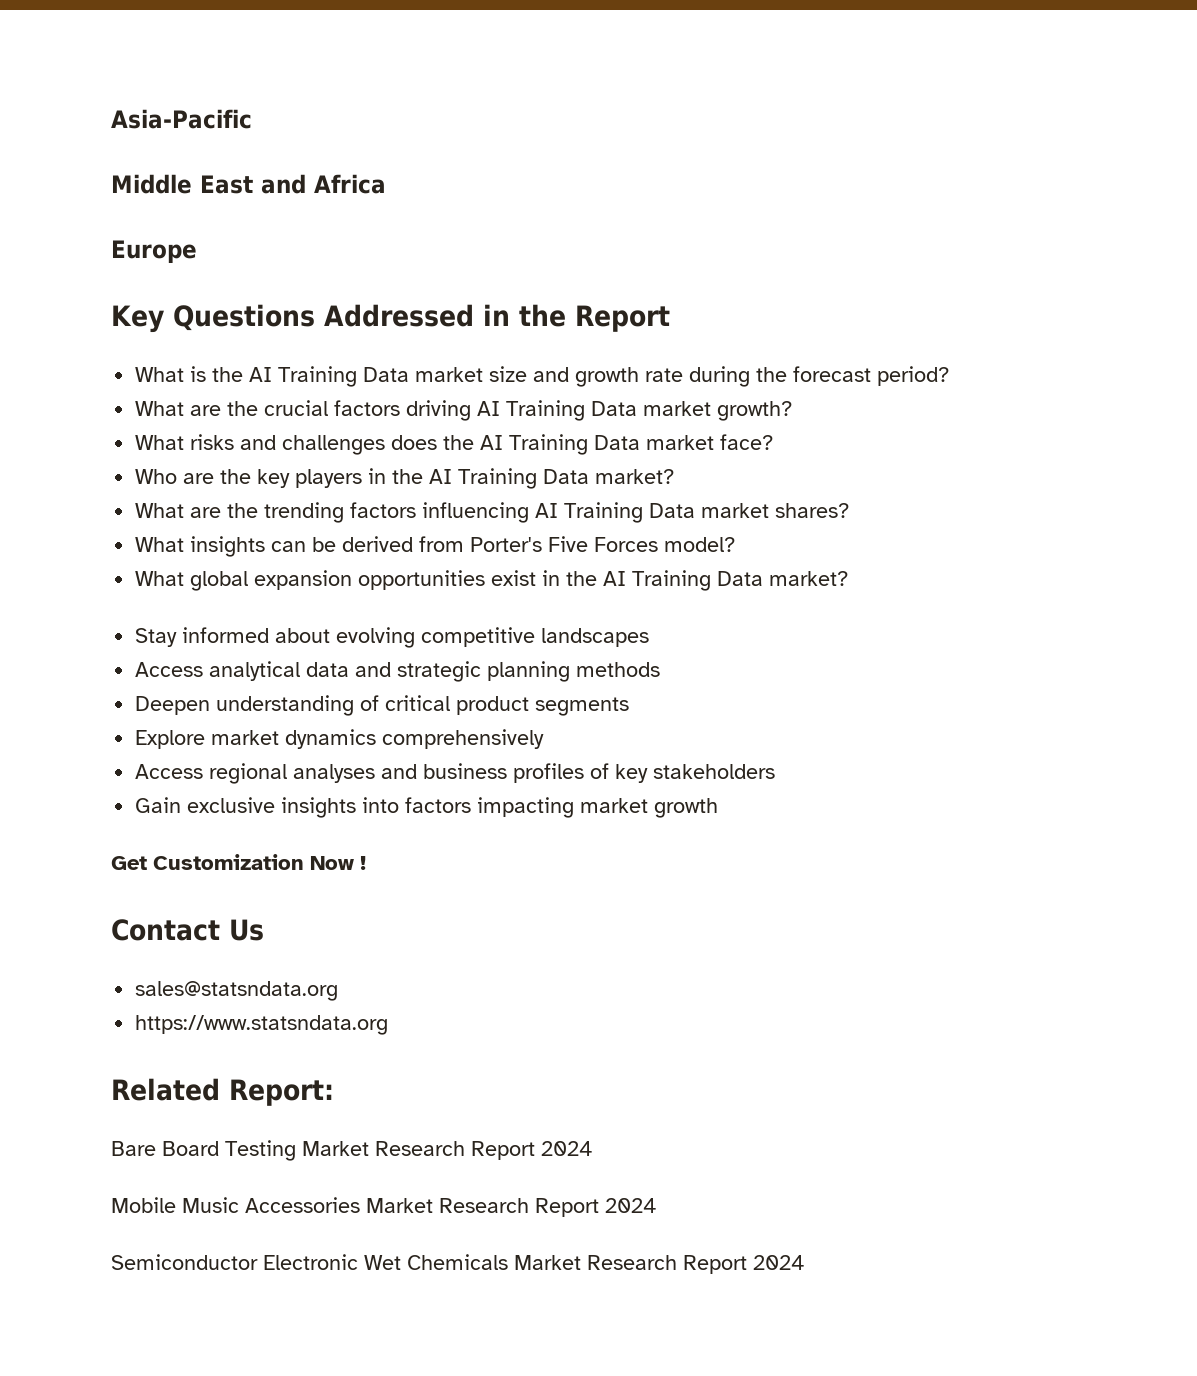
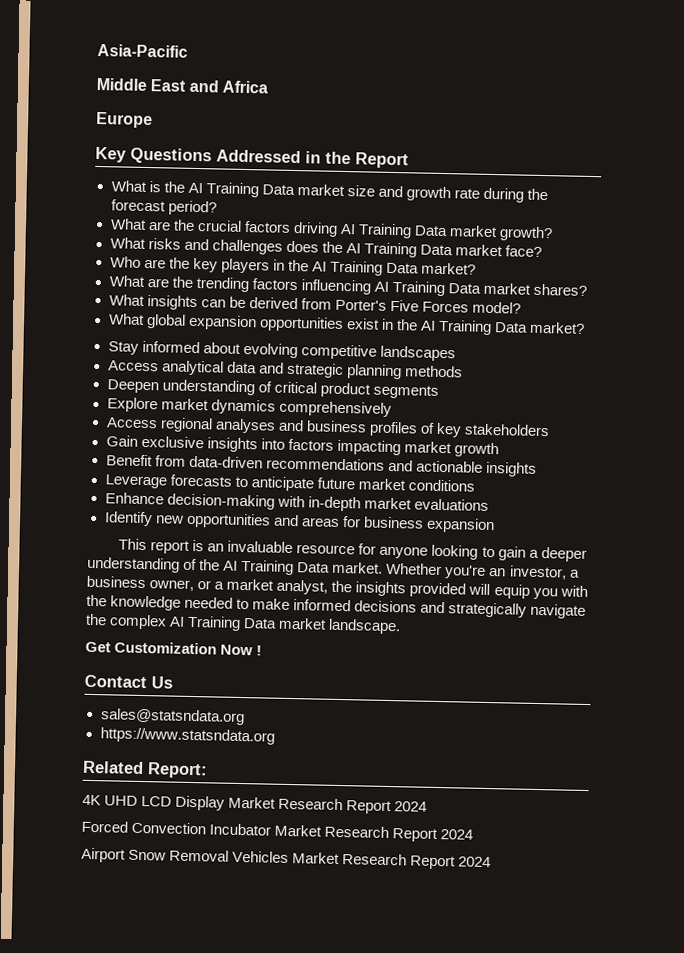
+ Benefit from data-driven recommendations and actionable insights
+ Leverage forecasts to anticipate future market conditions
+ Enhance decision-making with in-depth market evaluations
+ Identify new opportunities and areas for business expansion
+ This report is an invaluable resource for anyone looking to gain a deeper understanding of the AI Training Data market. Whether you're an investor, a business owner, or a market analyst, the insights provided will equip you with the knowledge needed to make informed decisions and strategically navigate the complex AI Training Data market landscape.
- Bare Board Testing Market Research Report 2024
- Mobile Music Accessories Market Research Report 2024
- Semiconductor Electronic Wet Chemicals Market Research Report 2024
+ 4K UHD LCD Display Market Research Report 2024
+ Forced Convection Incubator Market Research Report 2024
+ Airport Snow Removal Vehicles Market Research Report 2024

